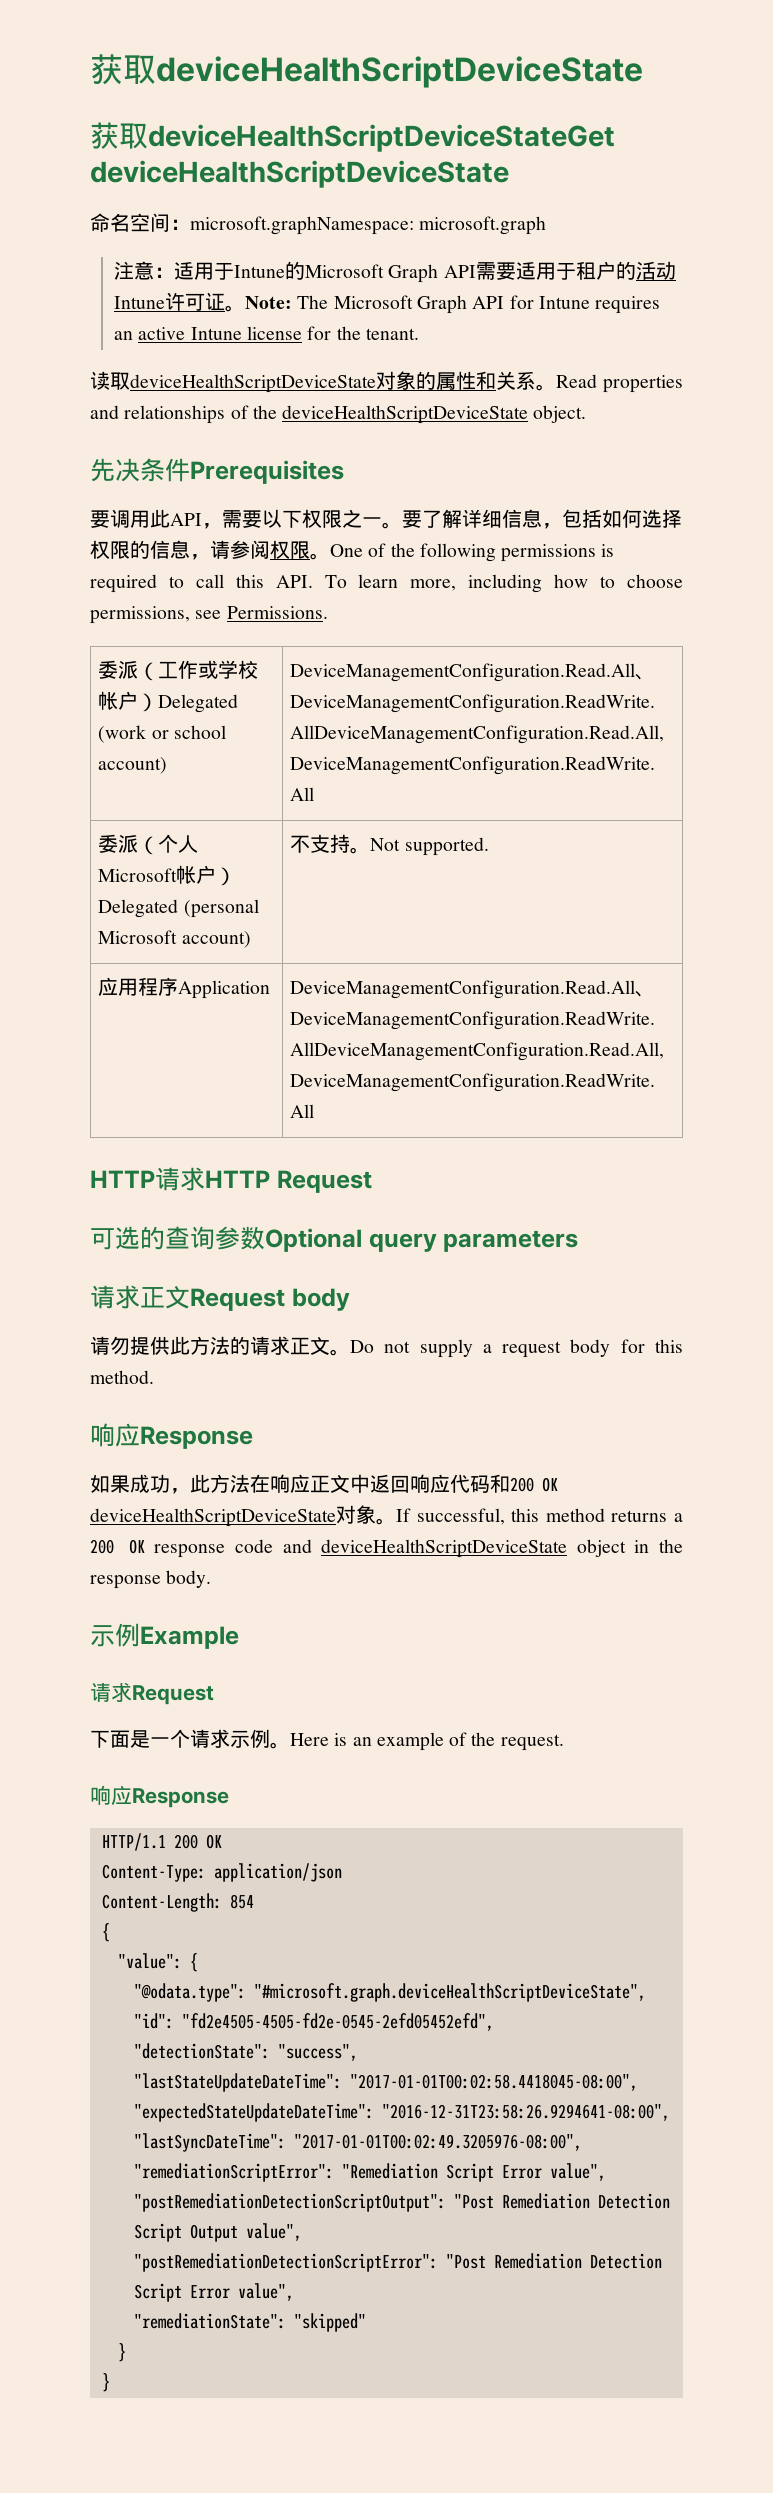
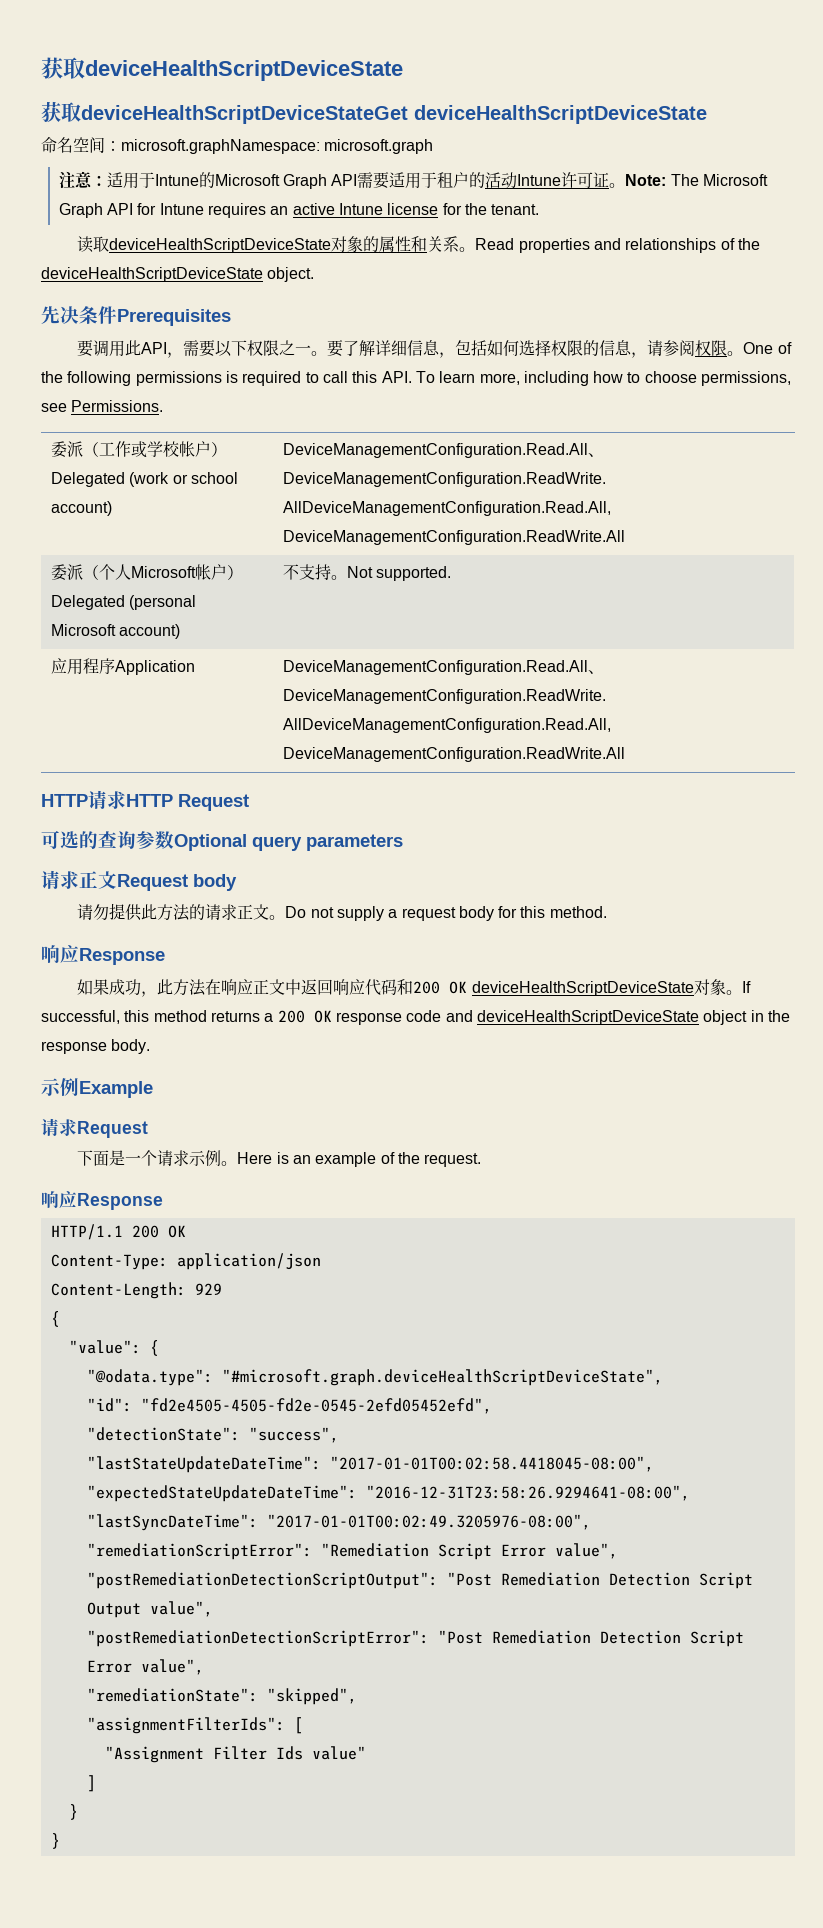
- Content-Length: 854
+ Content-Length: 929
- "remediationState": "skipped"
+ "remediationState": "skipped",
+ "assignmentFilterIds": [
+ "Assignment Filter Ids value"
+ ]

